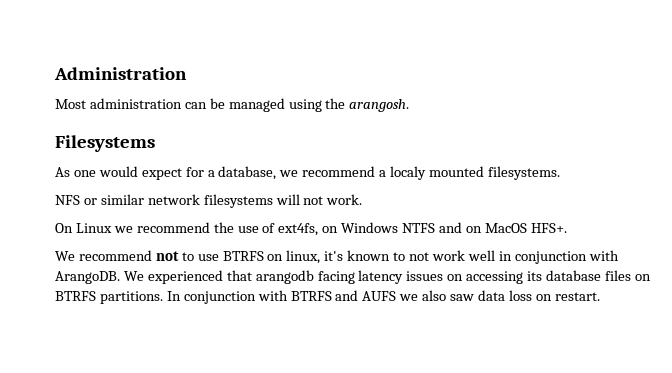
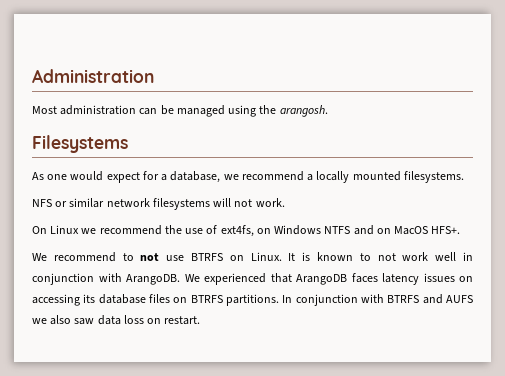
- As one would expect for a database, we recommend a localy mounted filesystems.
+ As one would expect for a database, we recommend a locally mounted filesystems.
- We recommend not to use BTRFS on linux, it's known to not work well in conjunction with ArangoDB.
+ We recommend to not use BTRFS on Linux. It is known to not work well in conjunction with ArangoDB.
- We experienced that arangodb facing latency issues on accessing its database files on BTRFS partitions.
+ We experienced that ArangoDB faces latency issues on accessing its database files on BTRFS partitions.

